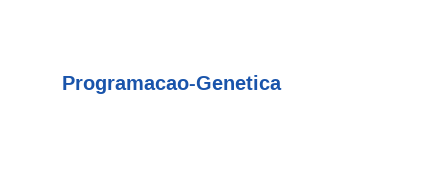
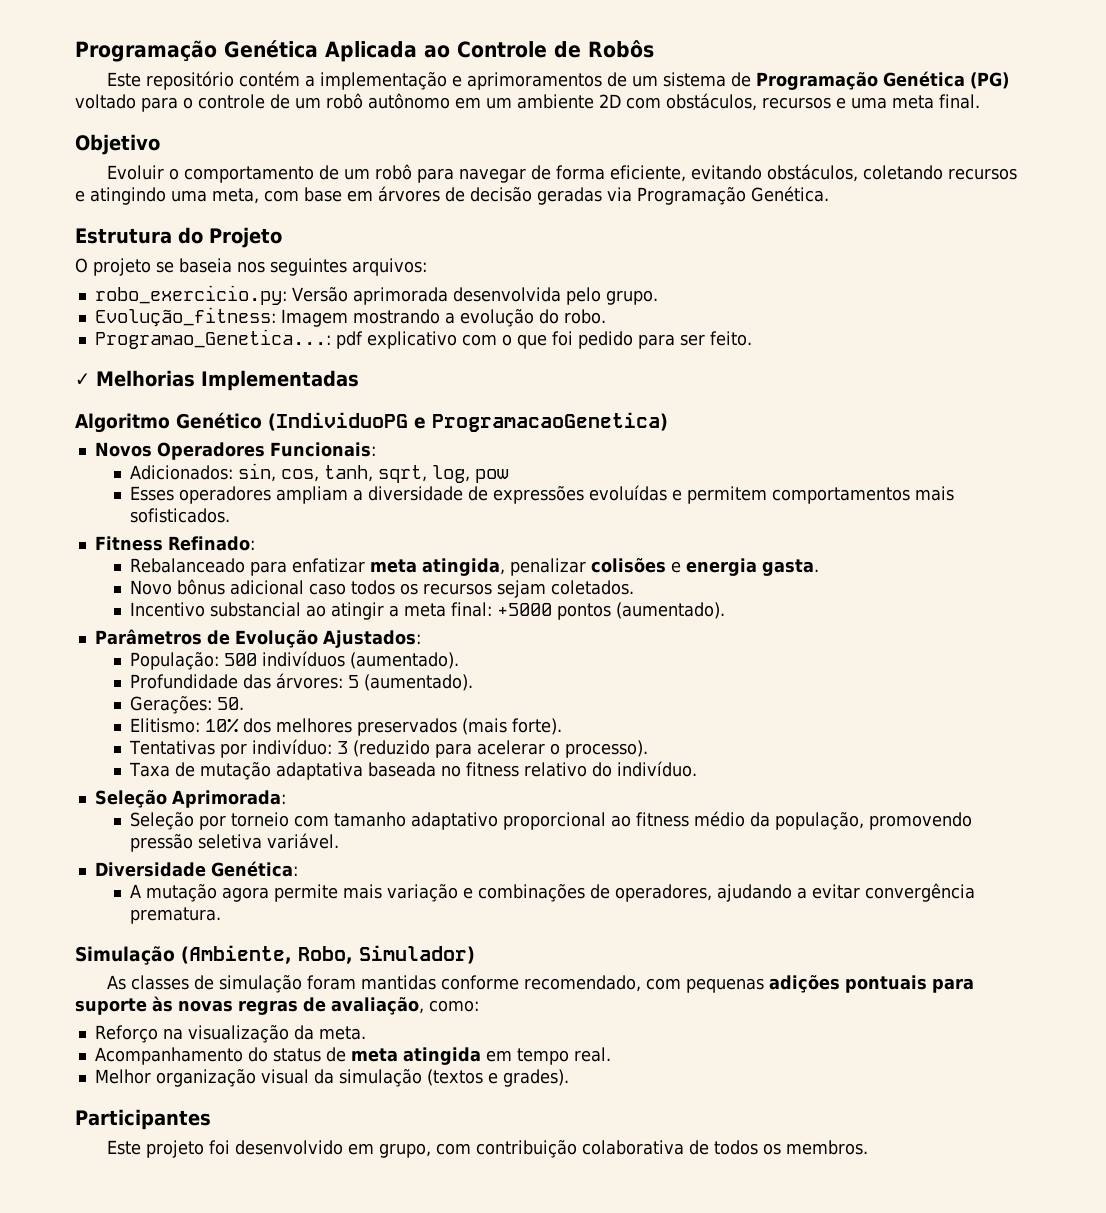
- Programacao-Genetica
+ Programação Genética Aplicada ao Controle de Robôs
+ Este repositório contém a implementação e aprimoramentos de um sistema de Programação Genética (PG) voltado para o controle de um robô autônomo em um ambiente 2D com obstáculos, recursos e uma meta final.
+ Objetivo
+ Evoluir o comportamento de um robô para navegar de forma eficiente, evitando obstáculos, coletando recursos e atingindo uma meta, com base em árvores de decisão geradas via Programação Genética.
+ Estrutura do Projeto
+ O projeto se baseia nos seguintes arquivos:
+ robo_exercicio.py: Versão aprimorada desenvolvida pelo grupo.
+ Evolução_fitness: Imagem mostrando a evolução do robo.
+ Programao_Genetica...: pdf explicativo com o que foi pedido para ser feito.
+ ✓ Melhorias Implementadas
+ Algoritmo Genético (IndividuoPG e ProgramacaoGenetica)
+ Novos Operadores Funcionais:
+ Adicionados: sin, cos, tanh, sqrt, log, pow
+ Esses operadores ampliam a diversidade de expressões evoluídas e permitem comportamentos mais sofisticados.
+ Fitness Refinado:
+ Rebalanceado para enfatizar meta atingida, penalizar colisões e energia gasta.
+ Novo bônus adicional caso todos os recursos sejam coletados.
+ Incentivo substancial ao atingir a meta final: +5000 pontos (aumentado).
+ Parâmetros de Evolução Ajustados:
+ População: 500 indivíduos (aumentado).
+ Profundidade das árvores: 5 (aumentado).
+ Gerações: 50.
+ Elitismo: 10% dos melhores preservados (mais forte).
+ Tentativas por indivíduo: 3 (reduzido para acelerar o processo).
+ Taxa de mutação adaptativa baseada no fitness relativo do indivíduo.
+ Seleção Aprimorada:
+ Seleção por torneio com tamanho adaptativo proporcional ao fitness médio da população, promovendo pressão seletiva variável.
+ Diversidade Genética:
+ A mutação agora permite mais variação e combinações de operadores, ajudando a evitar convergência prematura.
+ Simulação (Ambiente, Robo, Simulador)
+ As classes de simulação foram mantidas conforme recomendado, com pequenas adições pontuais para suporte às novas regras de avaliação, como:
+ Reforço na visualização da meta.
+ Acompanhamento do status de meta atingida em tempo real.
+ Melhor organização visual da simulação (textos e grades).
+ Participantes
+ Este projeto foi desenvolvido em grupo, com contribuição colaborativa de todos os membros.

